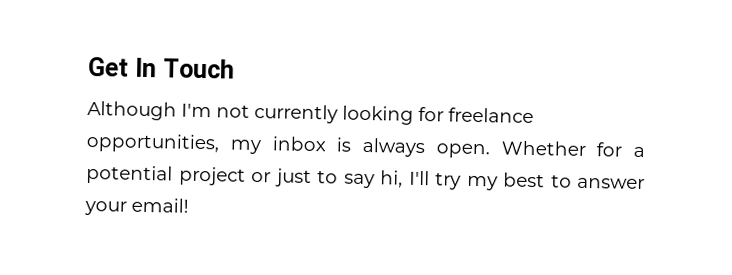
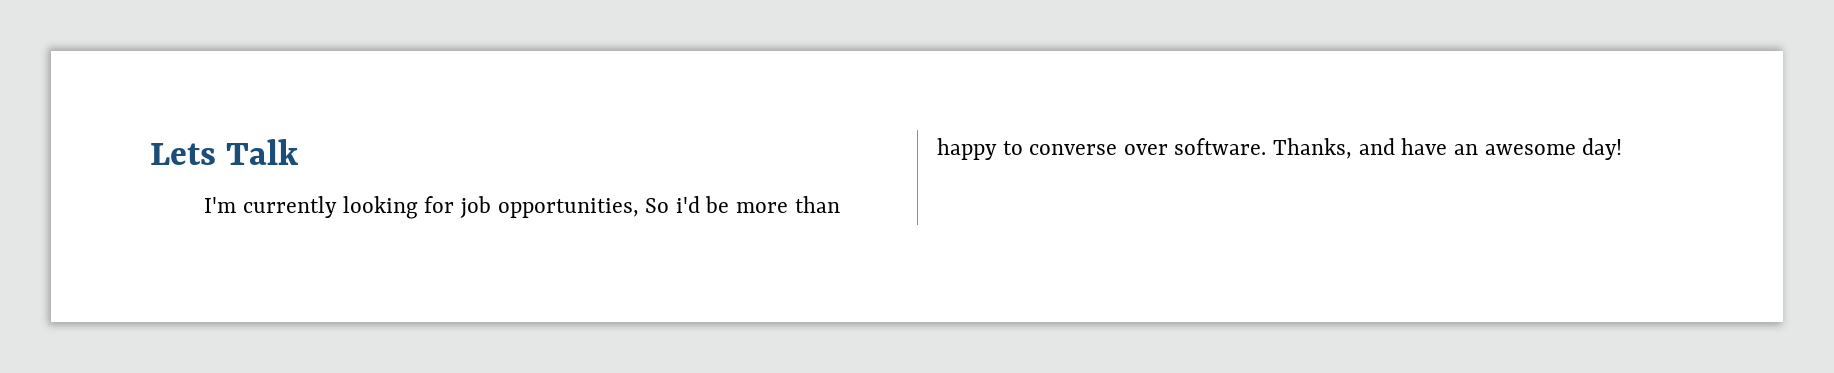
- Get In Touch
- Although I'm not currently looking for freelance opportunities, my inbox is always open. Whether for a potential project or just to say hi, I'll try my best to answer your email!
+ Lets Talk
+ I'm currently looking for job opportunities, So i'd be more than happy to converse over software. Thanks, and have an awesome day!

